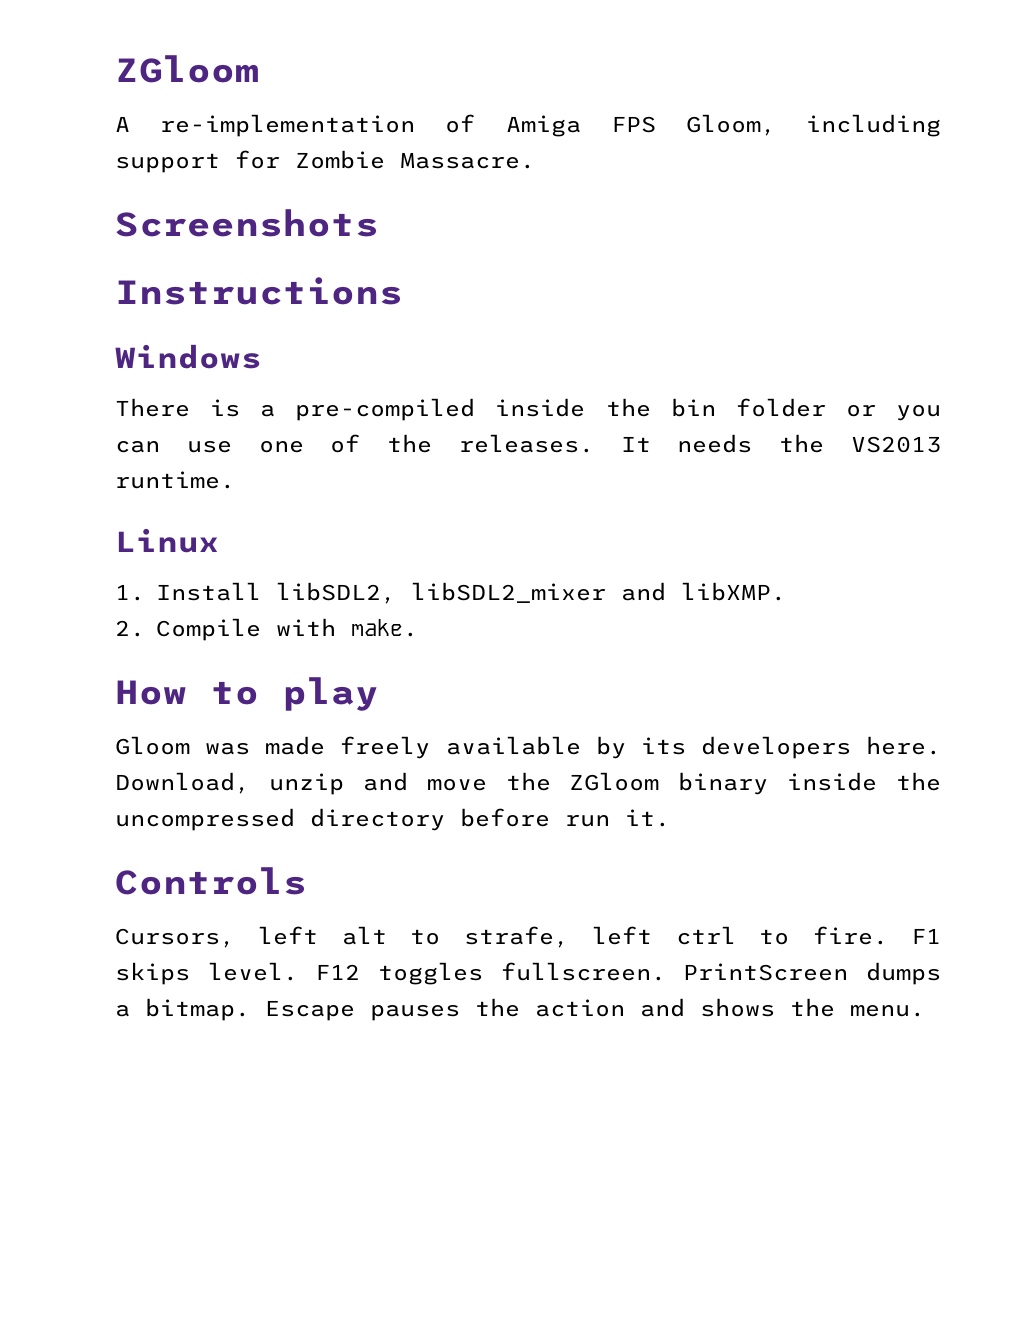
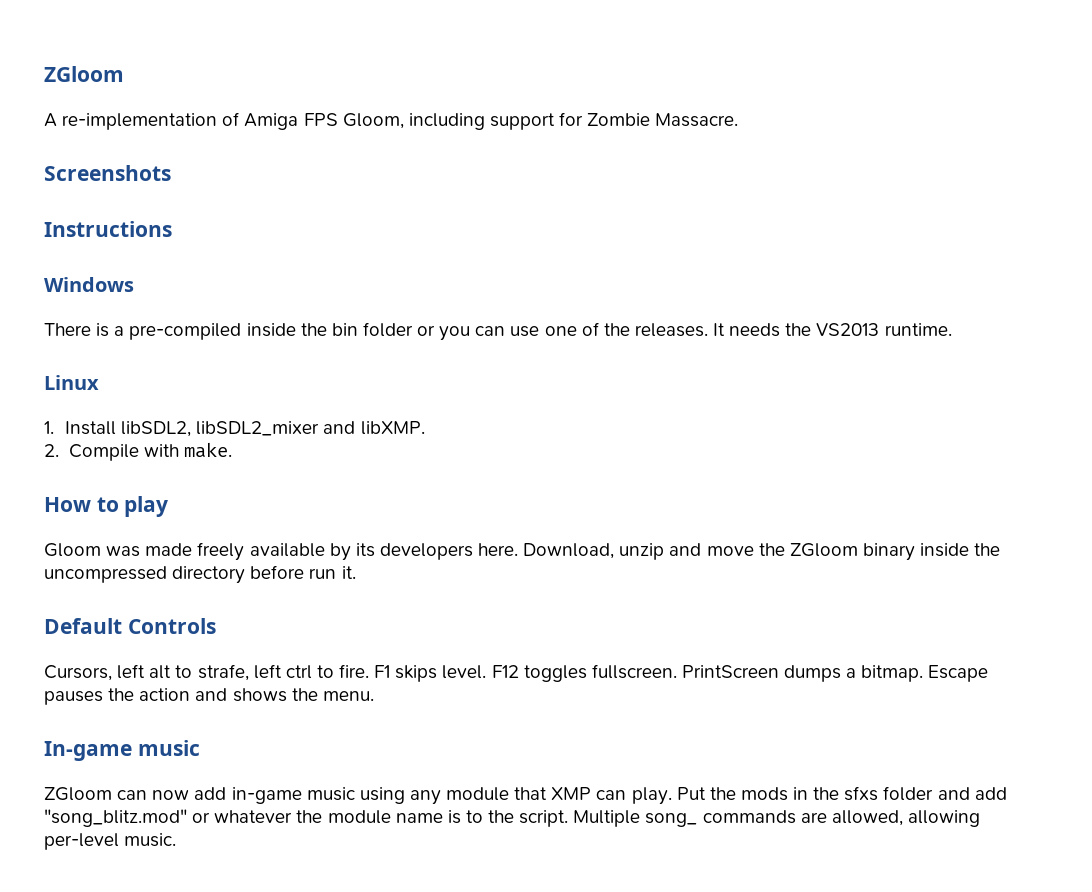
- Controls
+ Default Controls
+ In-game music
+ ZGloom can now add in-game music using any module that XMP can play. Put the mods in the sfxs folder and add "song_blitz.mod" or whatever the module name is to the script. Multiple song_ commands are allowed, allowing per-level music.

